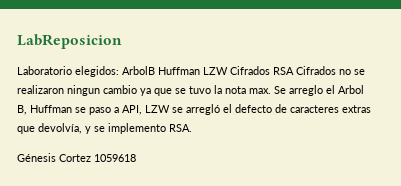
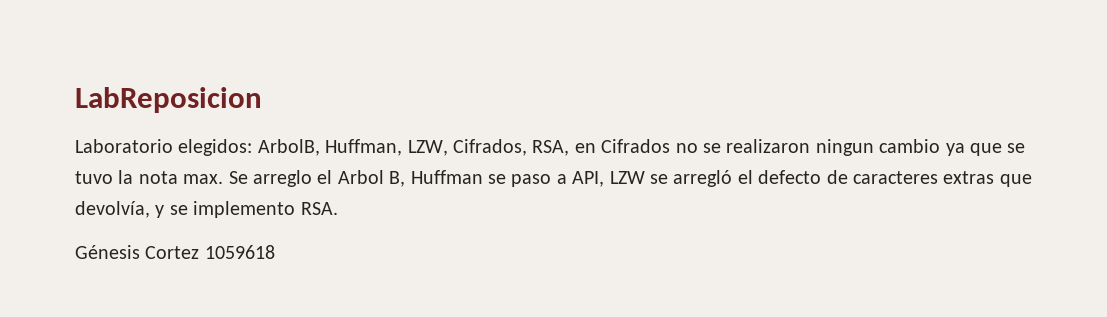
- Laboratorio elegidos: ArbolB Huffman LZW Cifrados RSA Cifrados no se realizaron ningun cambio ya que se tuvo la nota max. Se arreglo el Arbol B, Huffman se paso a API, LZW se arregló el defecto de caracteres extras que devolvía, y se implemento RSA.
+ Laboratorio elegidos: ArbolB, Huffman, LZW, Cifrados, RSA, en Cifrados no se realizaron ningun cambio ya que se tuvo la nota max. Se arreglo el Arbol B, Huffman se paso a API, LZW se arregló el defecto de caracteres extras que devolvía, y se implemento RSA.

